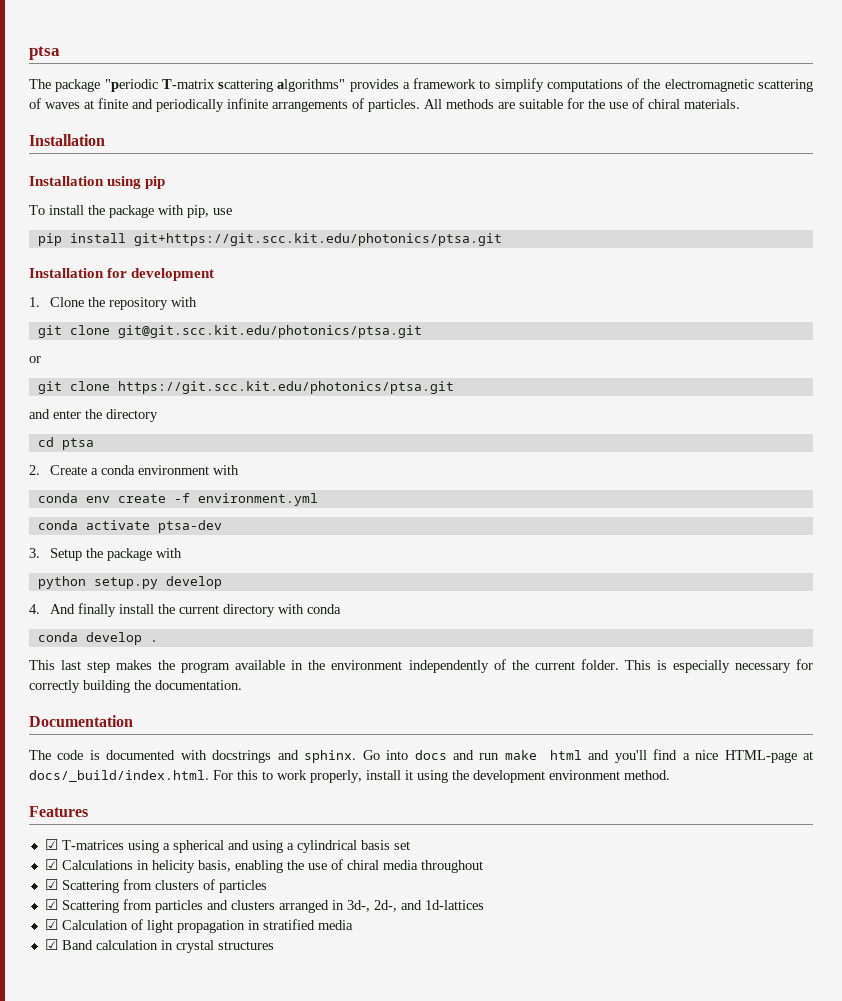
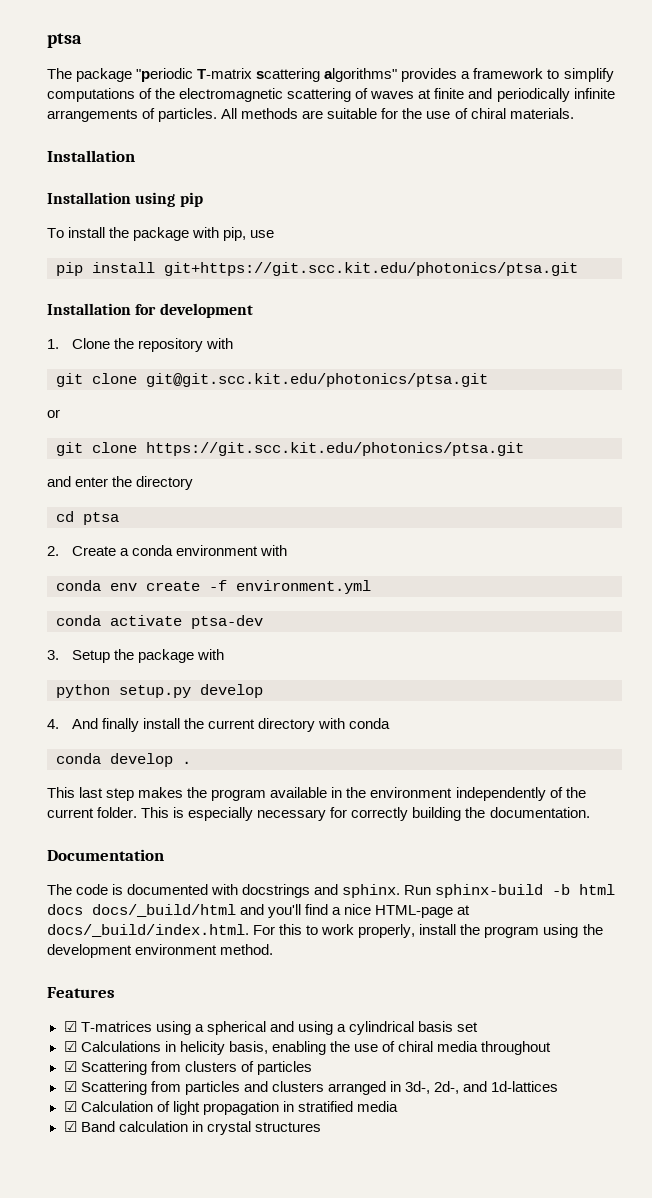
- Go into docs and run make html and you'll find a nice HTML-page at docs/_build/index.html. For this to work properly, install it using the development environment method.
+ Run sphinx-build -b html docs docs/_build/html and you'll find a nice HTML-page at docs/_build/index.html. For this to work properly, install the program using the development environment method.

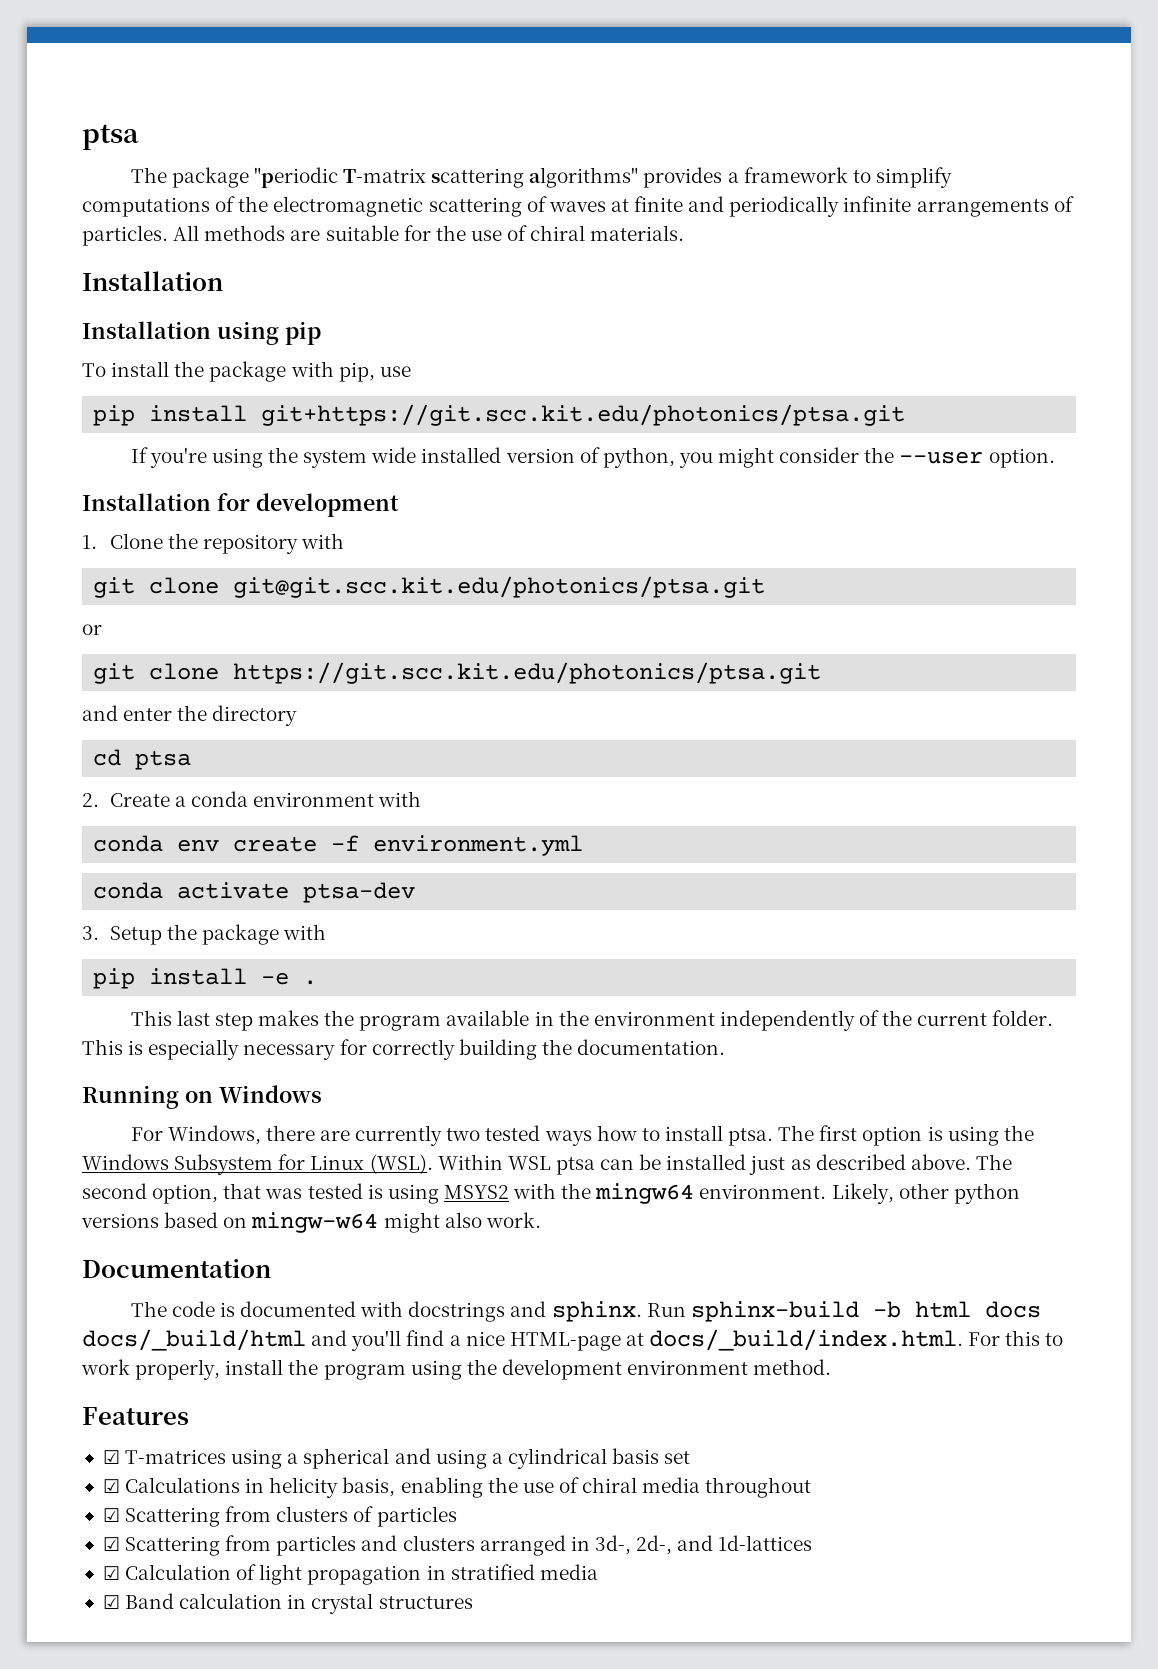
+ If you're using the system wide installed version of python, you might consider the --user option.
- python setup.py develop
- 4. And finally install the current directory with conda
- conda develop .
+ pip install -e .
+ Running on Windows
+ For Windows, there are currently two tested ways how to install ptsa. The first option is using the Windows Subsystem for Linux (WSL). Within WSL ptsa can be installed just as described above. The second option, that was tested is using MSYS2 with the mingw64 environment. Likely, other python versions based on mingw-w64 might also work.

